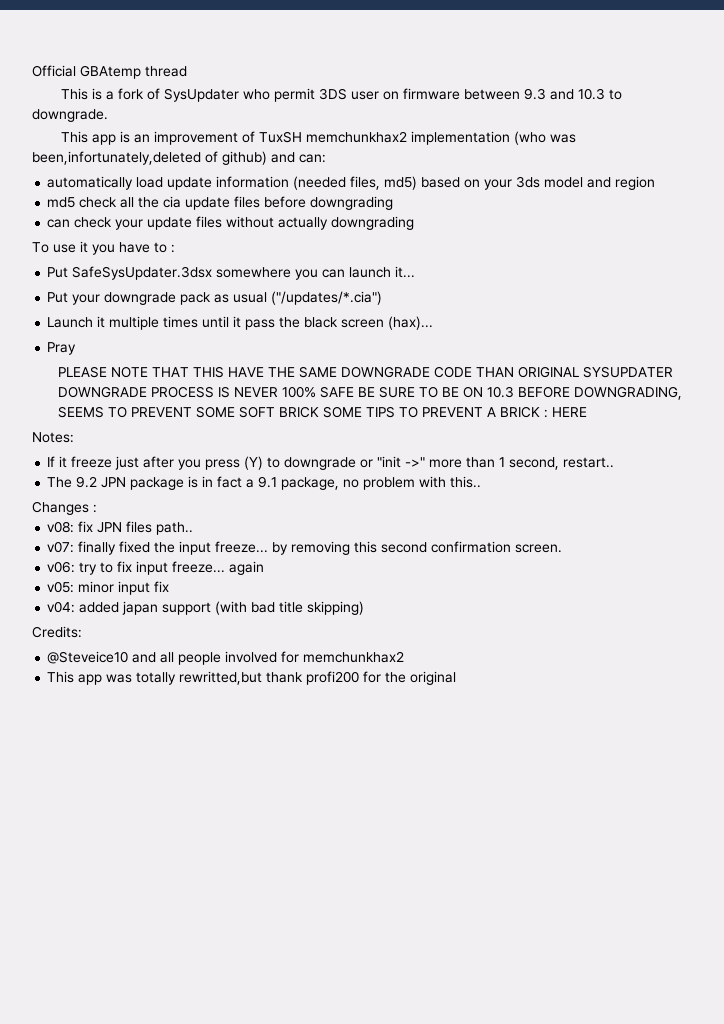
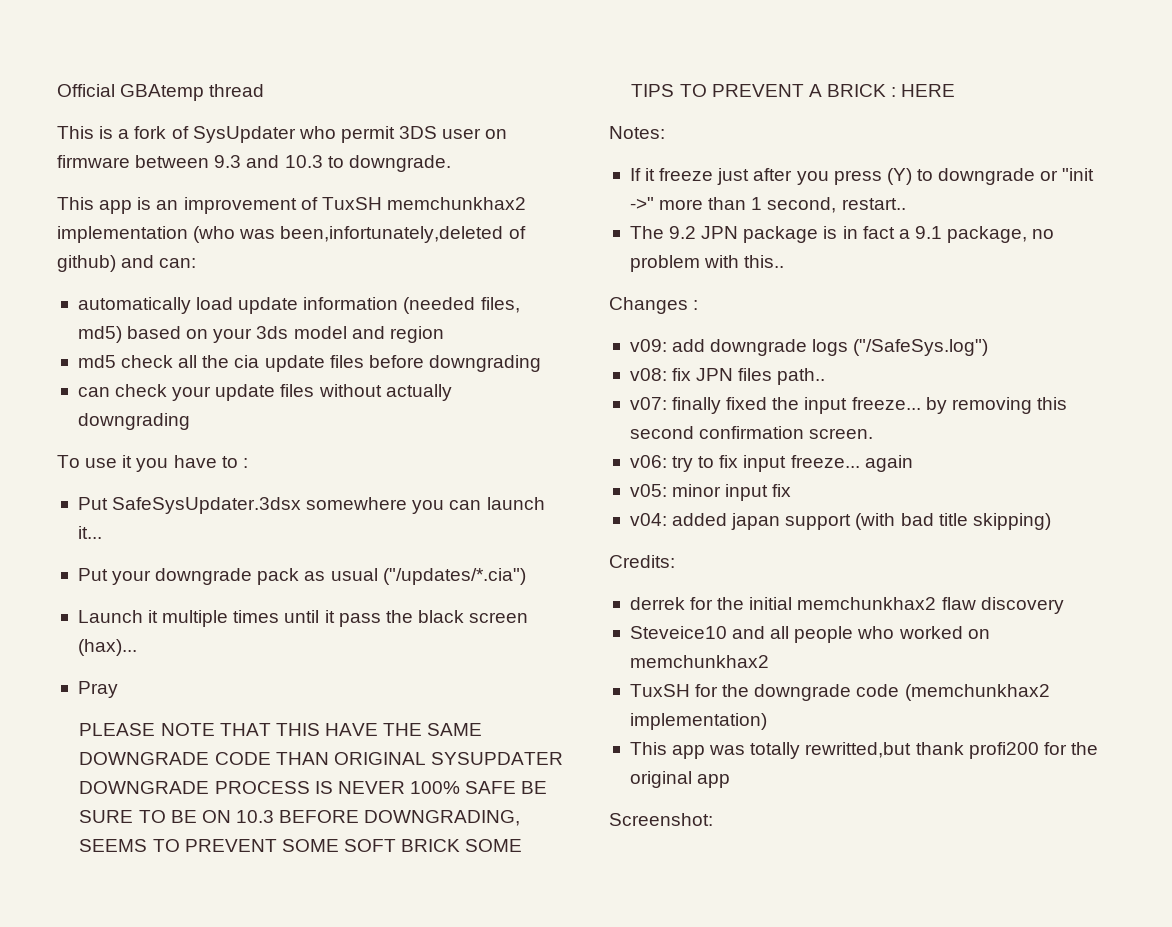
+ v09: add downgrade logs ("/SafeSys.log")
- @Steveice10 and all people involved for memchunkhax2
+ derrek for the initial memchunkhax2 flaw discovery
+ Steveice10 and all people who worked on memchunkhax2
+ TuxSH for the downgrade code (memchunkhax2 implementation)
- This app was totally rewritted,but thank profi200 for the original
+ This app was totally rewritted,but thank profi200 for the original app
+ Screenshot:

